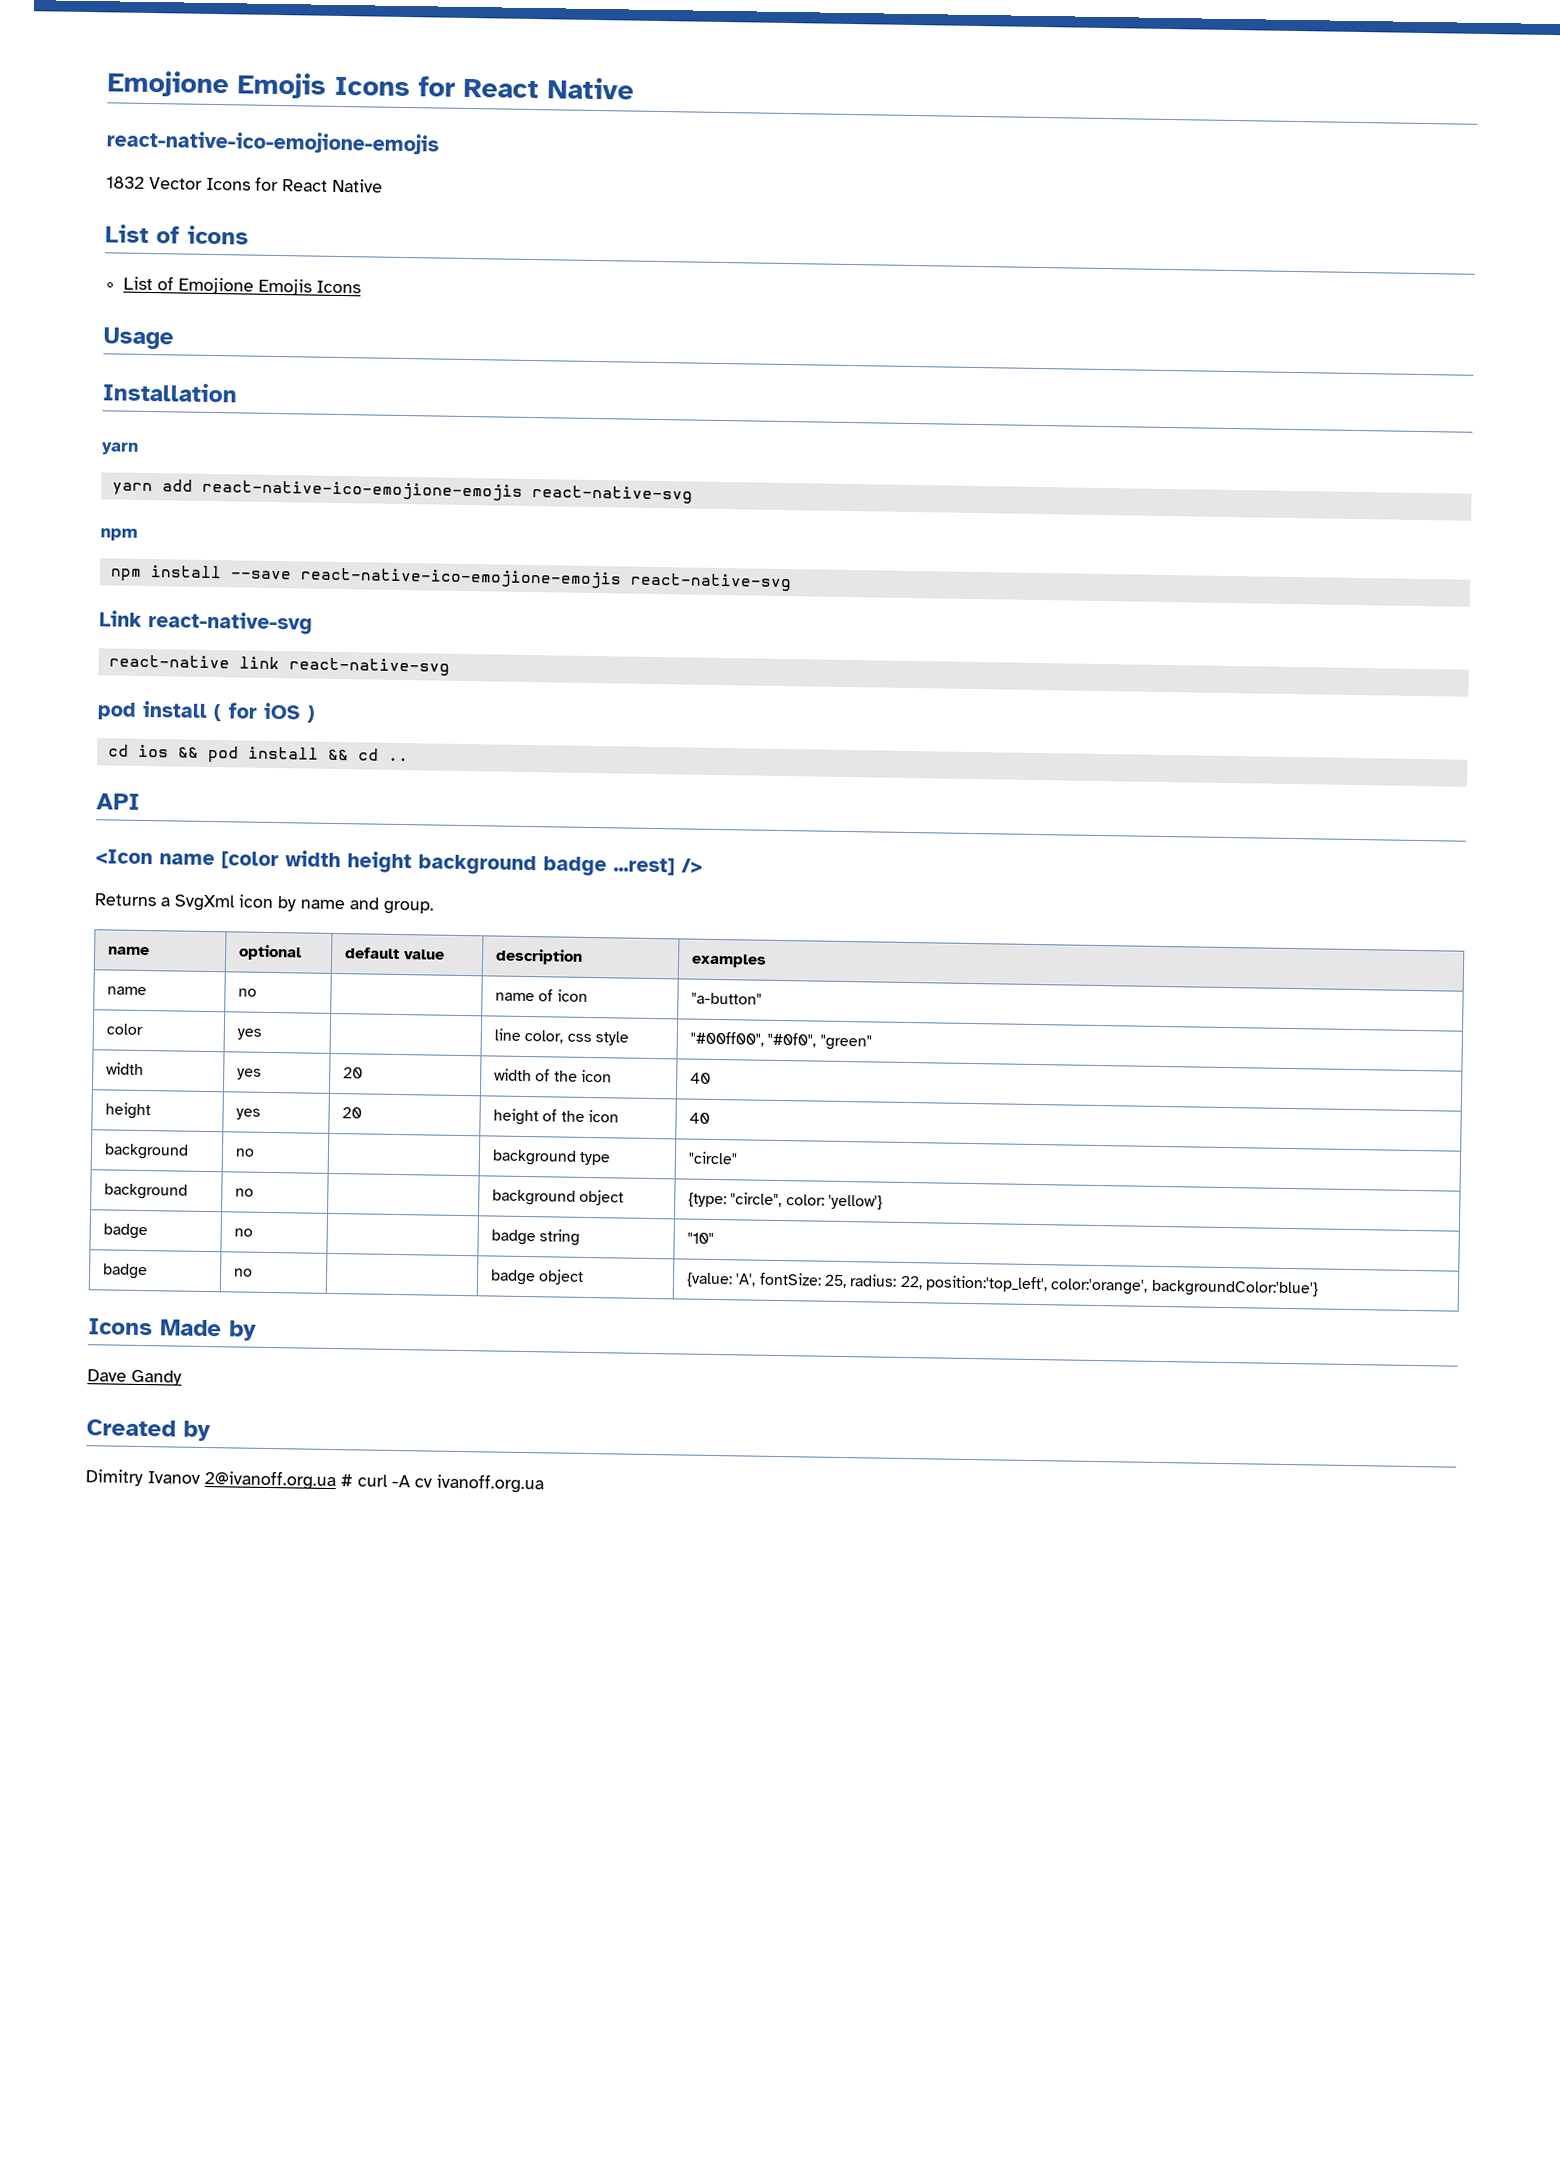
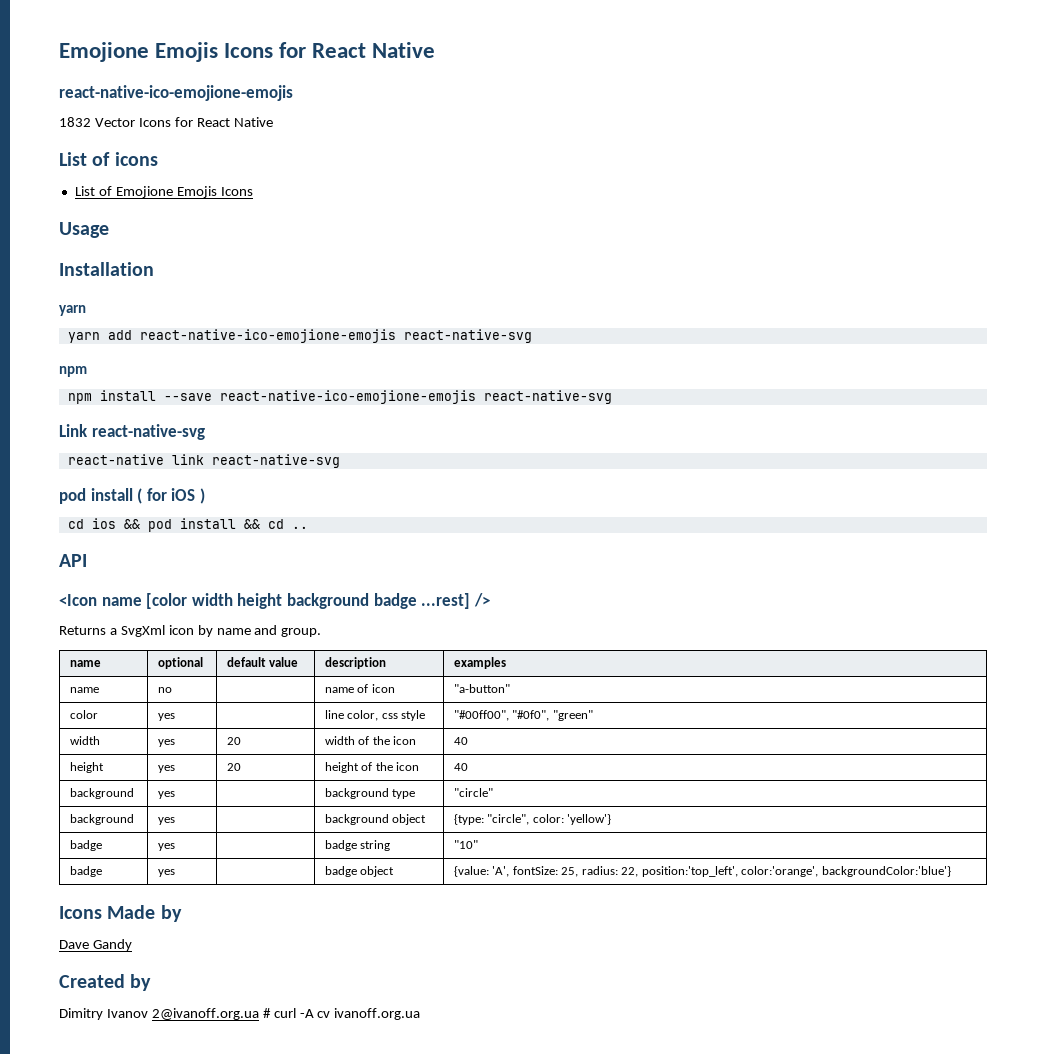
- background | no | | background type | "circle"
+ background | yes | | background type | "circle"
- background | no | | background object | {type: "circle", color: 'yellow'}
+ background | yes | | background object | {type: "circle", color: 'yellow'}
- badge | no | | badge string | "10"
+ badge | yes | | badge string | "10"
- badge | no | | badge object | {value: 'A', fontSize: 25, radius: 22, position:'top_left', color:'orange', backgroundColor:'blue'}
+ badge | yes | | badge object | {value: 'A', fontSize: 25, radius: 22, position:'top_left', color:'orange', backgroundColor:'blue'}

